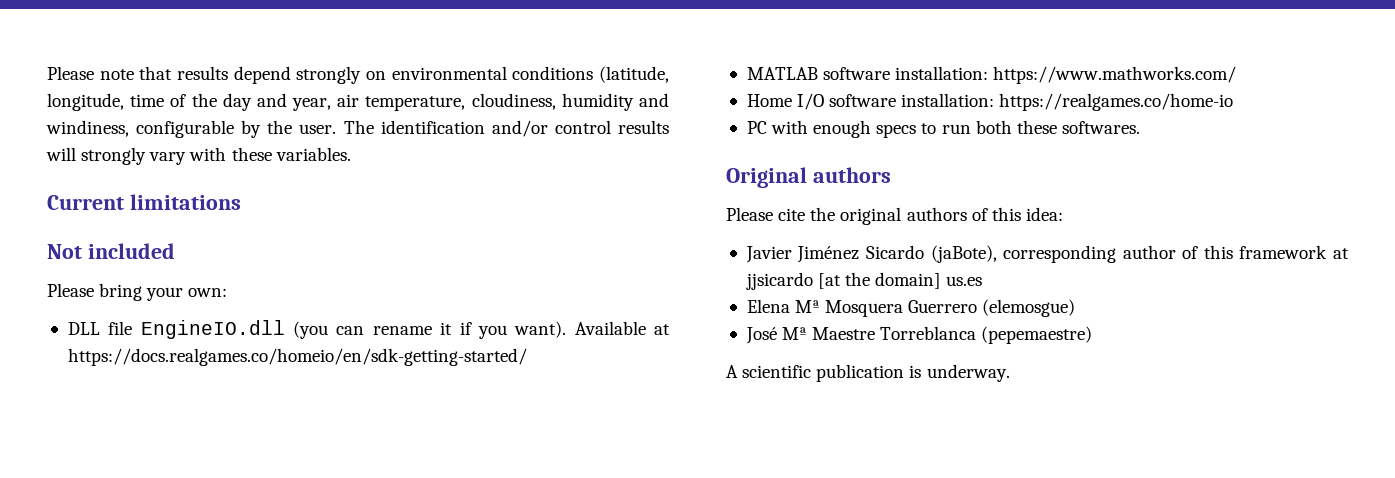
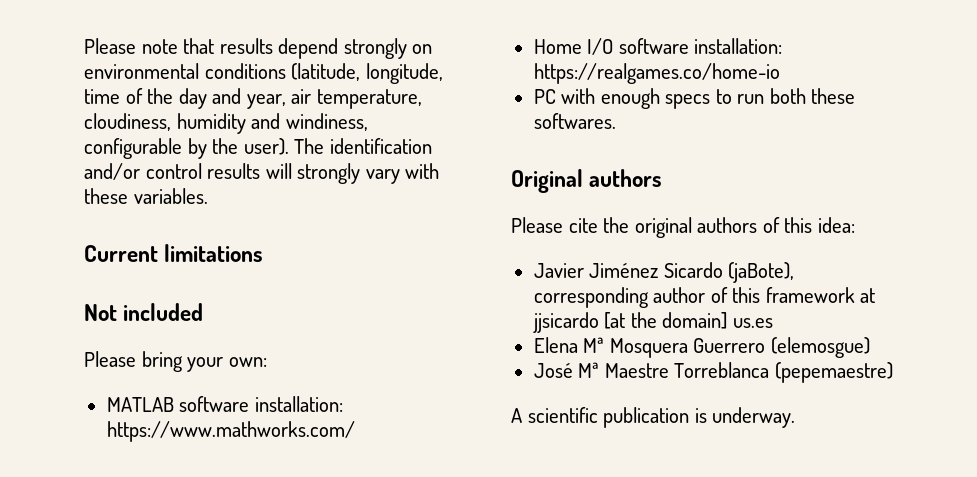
- Please note that results depend strongly on environmental conditions (latitude, longitude, time of the day and year, air temperature, cloudiness, humidity and windiness, configurable by the user.
+ Please note that results depend strongly on environmental conditions (latitude, longitude, time of the day and year, air temperature, cloudiness, humidity and windiness, configurable by the user).
- DLL file EngineIO.dll (you can rename it if you want). Available at https://docs.realgames.co/homeio/en/sdk-getting-started/

